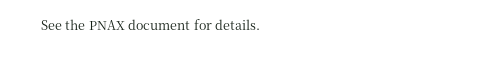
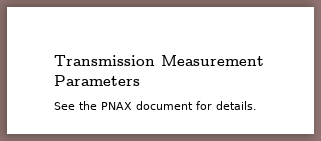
+ Transmission Measurement Parameters

